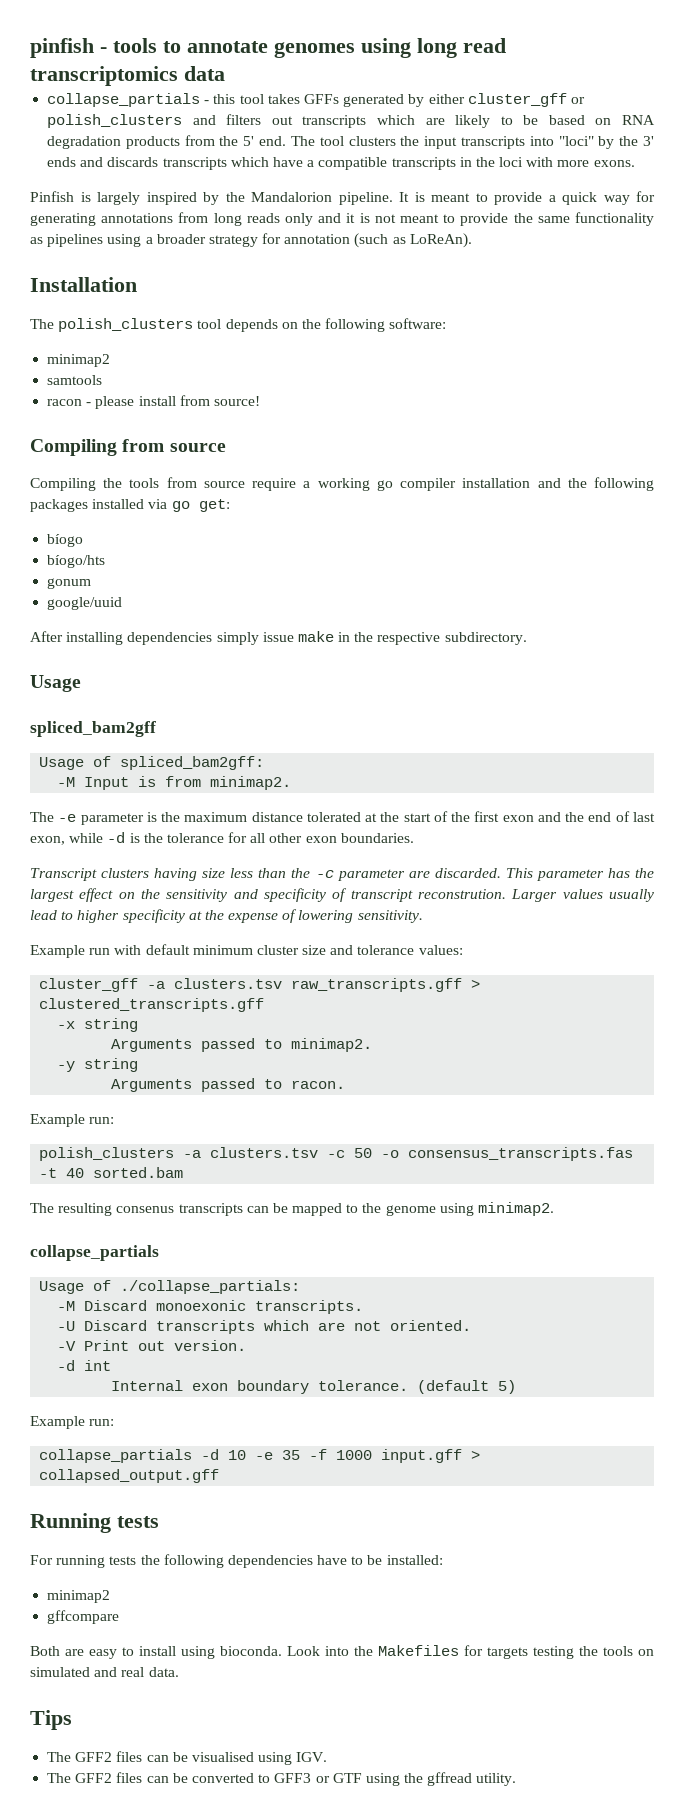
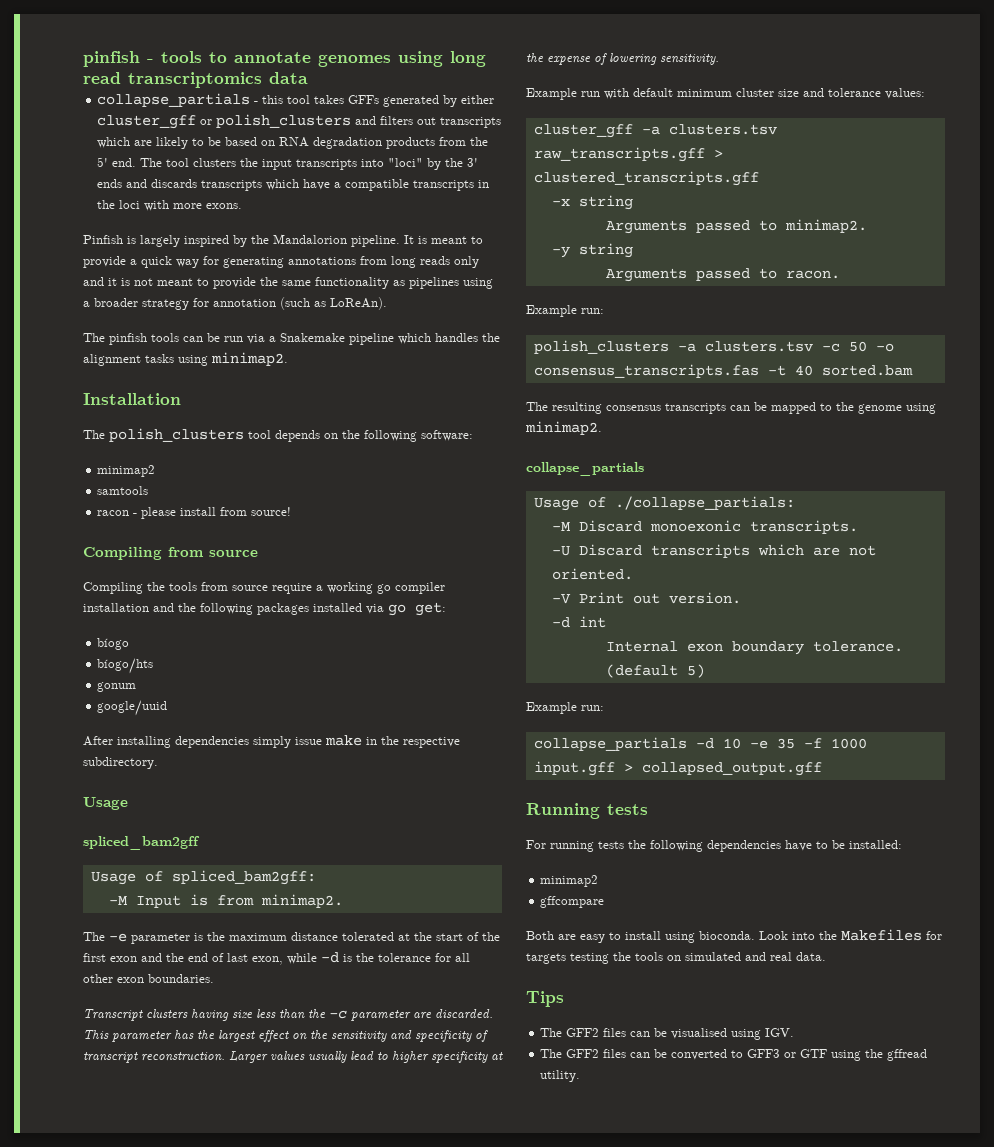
+ The pinfish tools can be run via a Snakemake pipeline which handles the alignment tasks using minimap2.
- This parameter has the largest effect on the sensitivity and specificity of transcript reconstrution.
+ This parameter has the largest effect on the sensitivity and specificity of transcript reconstruction.
- The resulting consenus transcripts can be mapped to the genome using minimap2.
+ The resulting consensus transcripts can be mapped to the genome using minimap2.

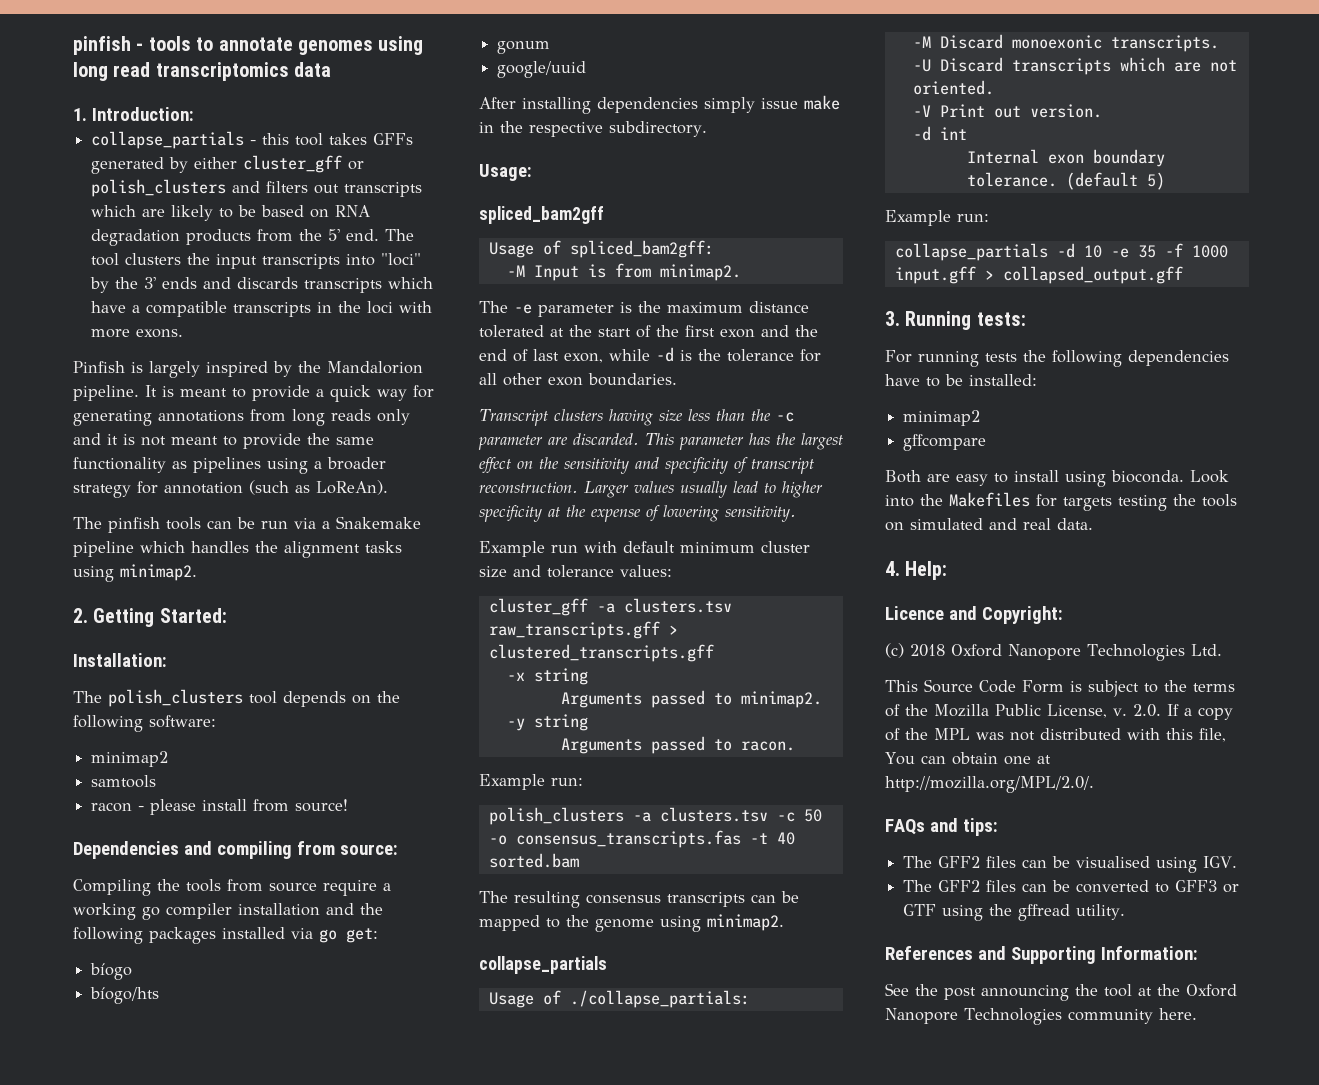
+ 1. Introduction:
- Installation
+ 2. Getting Started:
+ Installation:
- Compiling from source
+ Dependencies and compiling from source:
  After installing dependencies simply issue make in the respective subdirectory.
- Usage
+ Usage:
- Running tests
+ 3. Running tests:
- Tips
+ 4. Help:
+ Licence and Copyright:
+ (c) 2018 Oxford Nanopore Technologies Ltd.
+ This Source Code Form is subject to the terms of the Mozilla Public License, v. 2.0. If a copy of the MPL was not distributed with this file, You can obtain one at http://mozilla.org/MPL/2.0/.
+ FAQs and tips:
+ References and Supporting Information:
+ See the post announcing the tool at the Oxford Nanopore Technologies community here.

